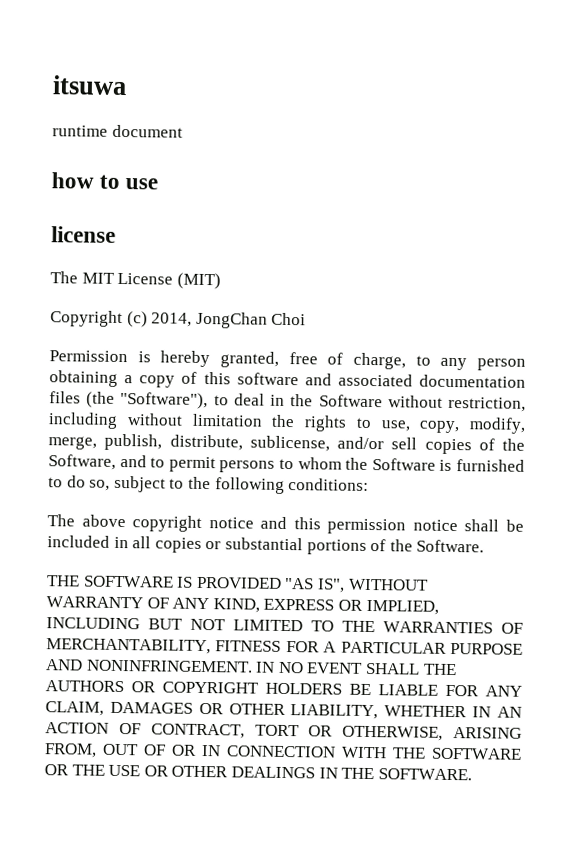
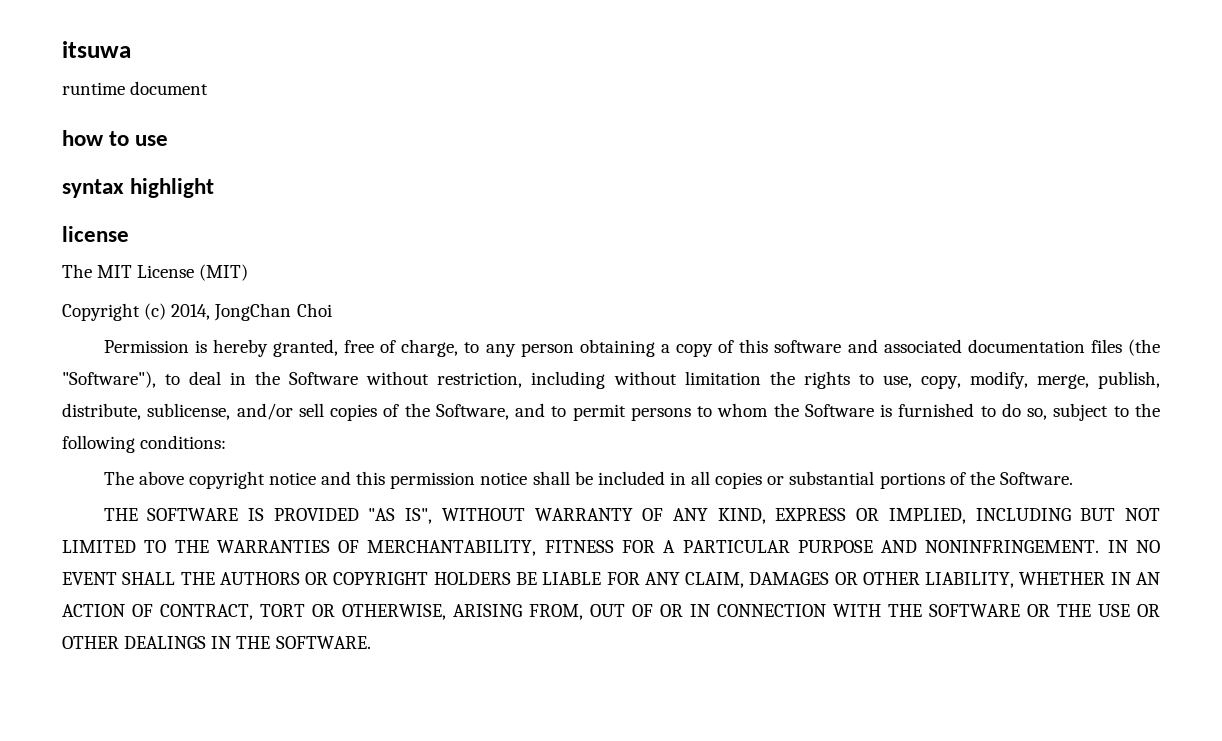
+ syntax highlight

